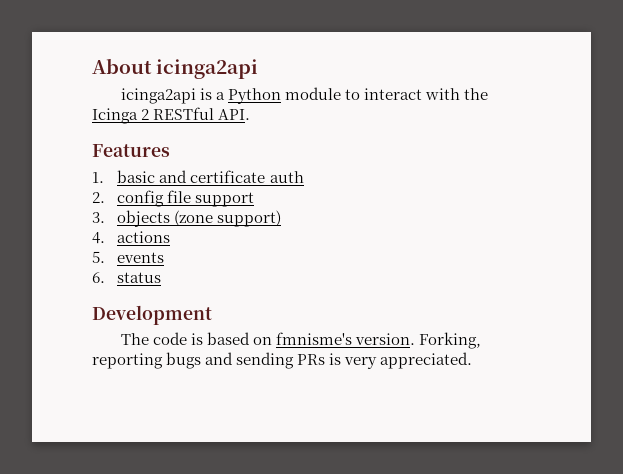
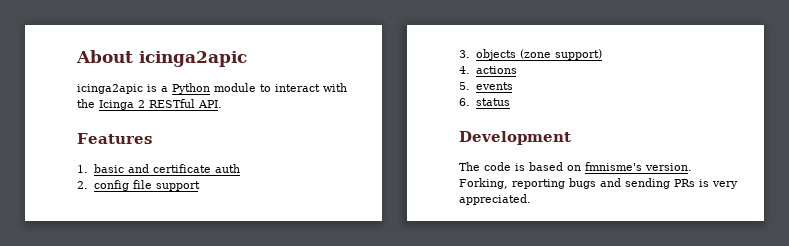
- About icinga2api
- icinga2api is a Python module to interact with the Icinga 2 RESTful API.
+ About icinga2apic
+ icinga2apic is a Python module to interact with the Icinga 2 RESTful API.

